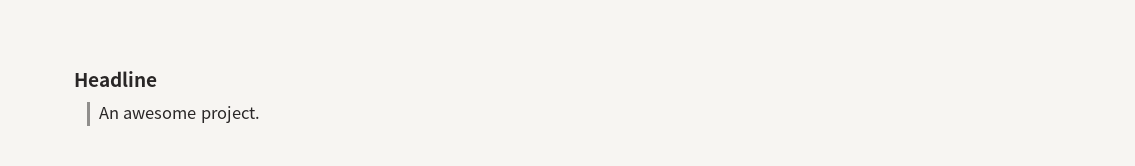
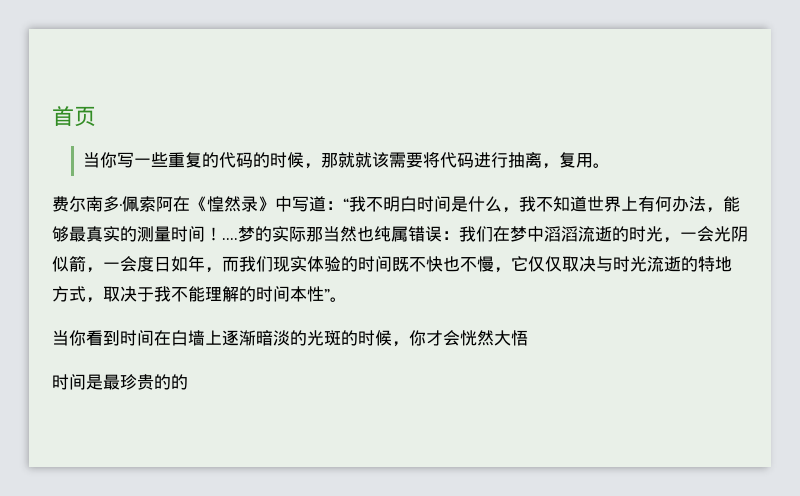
- Headline
- An awesome project.
+ 首页
+ 当你写一些重复的代码的时候，那就就该需要将代码进行抽离，复用。
+ 费尔南多·佩索阿在《惶然录》中写道：“我不明白时间是什么，我不知道世界上有何办法，能够最真实的测量时间！....梦的实际那当然也纯属错误：我们在梦中滔滔流逝的时光，一会光阴似箭，一会度日如年，而我们现实体验的时间既不快也不慢，它仅仅取决与时光流逝的特地方式，取决于我不能理解的时间本性”。
+ 当你看到时间在白墙上逐渐暗淡的光斑的时候，你才会恍然大悟
+ 时间是最珍贵的的

